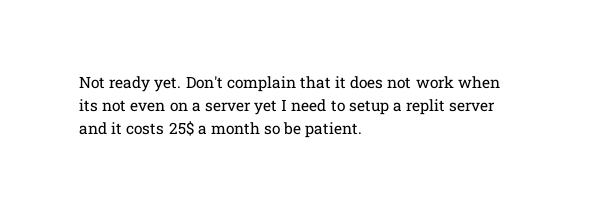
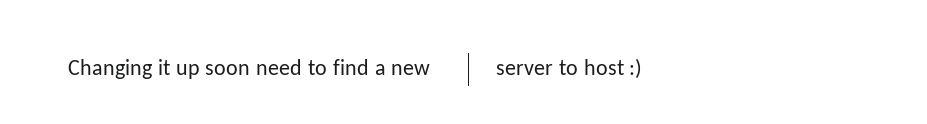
- Not ready yet. Don't complain that it does not work when its not even on a server yet I need to setup a replit server and it costs 25$ a month so be patient.
+ Changing it up soon need to find a new server to host :)

